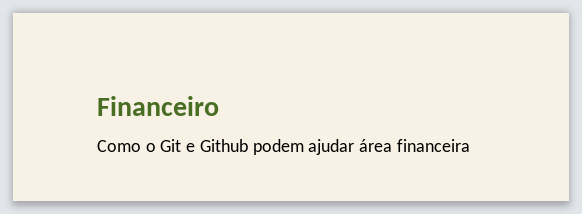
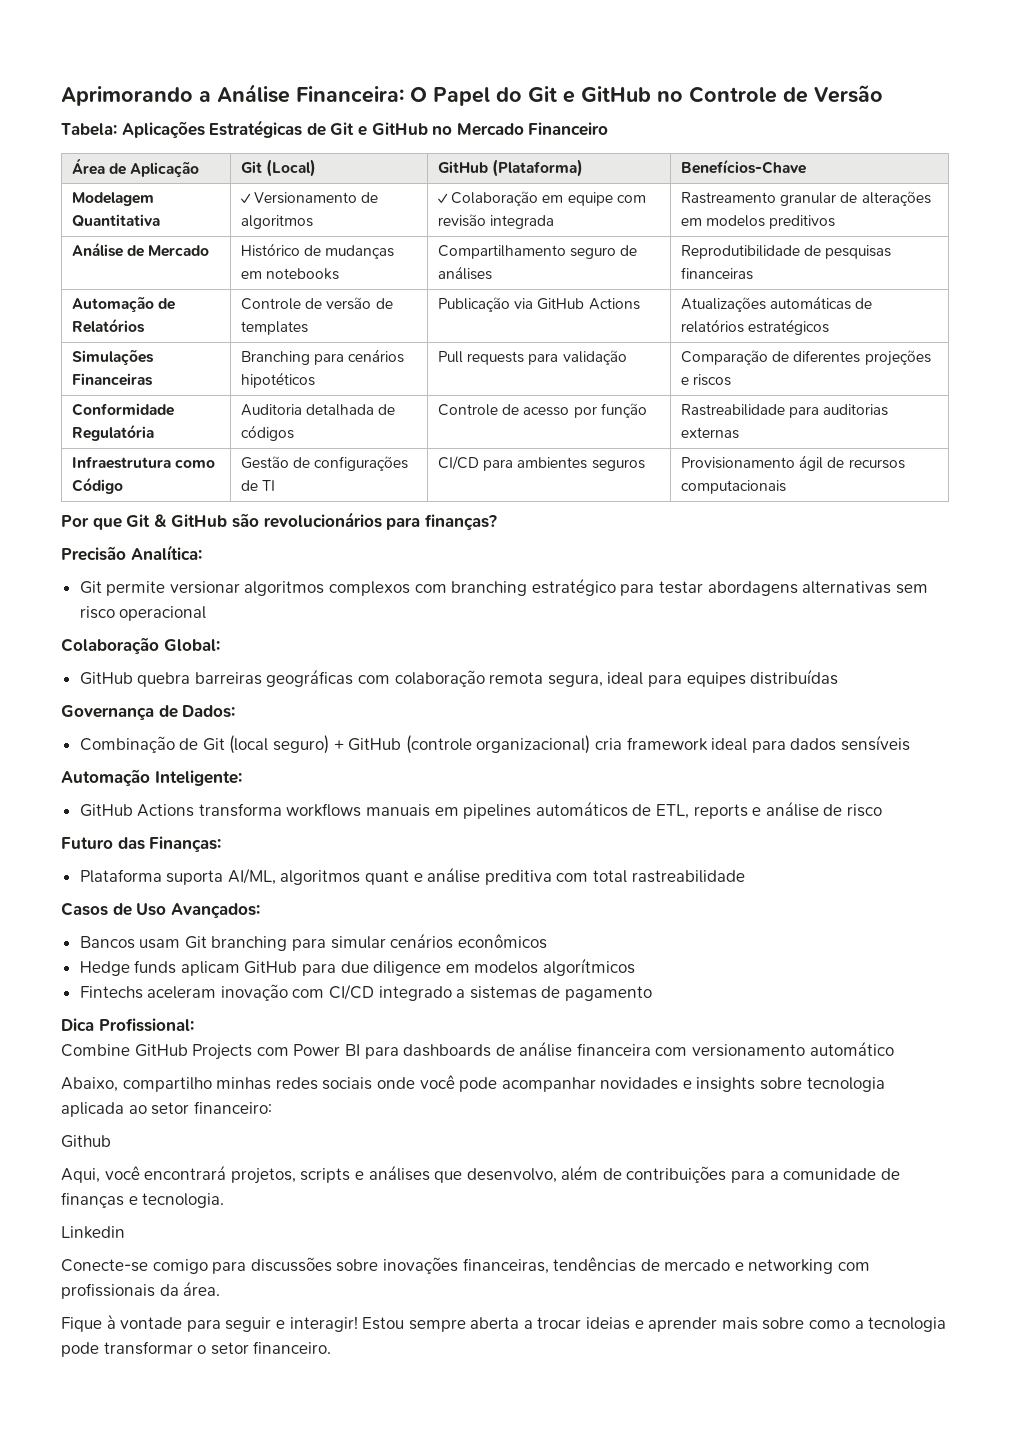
- Financeiro
- Como o Git e Github podem ajudar área financeira
+ Aprimorando a Análise Financeira: O Papel do Git e GitHub no Controle de Versão
+ Tabela: Aplicações Estratégicas de Git e GitHub no Mercado Financeiro
+ Área de Aplicação | Git (Local) | GitHub (Plataforma) | Benefícios-Chave
+ Modelagem Quantitativa | ✓ Versionamento de algoritmos | ✓ Colaboração em equipe com revisão integrada | Rastreamento granular de alterações em modelos preditivos
+ Análise de Mercado | Histórico de mudanças em notebooks | Compartilhamento seguro de análises | Reprodutibilidade de pesquisas financeiras
+ Automação de Relatórios | Controle de versão de templates | Publicação via GitHub Actions | Atualizações automáticas de relatórios estratégicos
+ Simulações Financeiras | Branching para cenários hipotéticos | Pull requests para validação | Comparação de diferentes projeções e riscos
+ Conformidade Regulatória | Auditoria detalhada de códigos | Controle de acesso por função | Rastreabilidade para auditorias externas
+ Infraestrutura como Código | Gestão de configurações de TI | CI/CD para ambientes seguros | Provisionamento ágil de recursos computacionais
+ Por que Git & GitHub são revolucionários para finanças?
+ Precisão Analítica:
+ Git permite versionar algoritmos complexos com branching estratégico para testar abordagens alternativas sem risco operacional
+ Colaboração Global:
+ GitHub quebra barreiras geográficas com colaboração remota segura, ideal para equipes distribuídas
+ Governança de Dados:
+ Combinação de Git (local seguro) + GitHub (controle organizacional) cria framework ideal para dados sensíveis
+ Automação Inteligente:
+ GitHub Actions transforma workflows manuais em pipelines automáticos de ETL, reports e análise de risco
+ Futuro das Finanças:
+ Plataforma suporta AI/ML, algoritmos quant e análise preditiva com total rastreabilidade
+ Casos de Uso Avançados:
+ Bancos usam Git branching para simular cenários econômicos
+ Hedge funds aplicam GitHub para due diligence em modelos algorítmicos
+ Fintechs aceleram inovação com CI/CD integrado a sistemas de pagamento
+ Dica Profissional:
+ Combine GitHub Projects com Power BI para dashboards de análise financeira com versionamento automático
+ Abaixo, compartilho minhas redes sociais onde você pode acompanhar novidades e insights sobre tecnologia aplicada ao setor financeiro:
+ Github
+ Aqui, você encontrará projetos, scripts e análises que desenvolvo, além de contribuições para a comunidade de finanças e tecnologia.
+ Linkedin
+ Conecte-se comigo para discussões sobre inovações financeiras, tendências de mercado e networking com profissionais da área.
+ Fique à vontade para seguir e interagir! Estou sempre aberta a trocar ideias e aprender mais sobre como a tecnologia pode transformar o setor financeiro.

